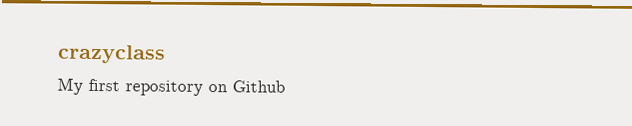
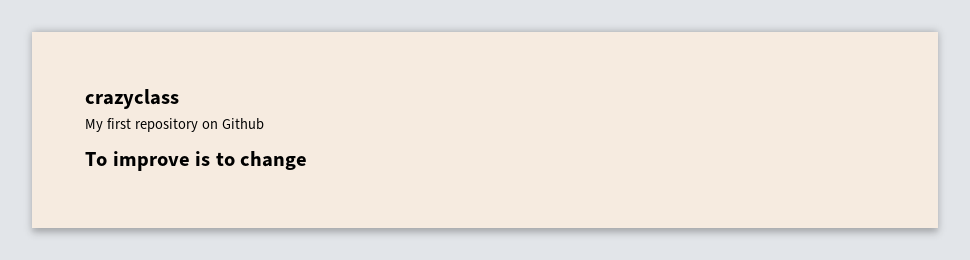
+ To improve is to change

